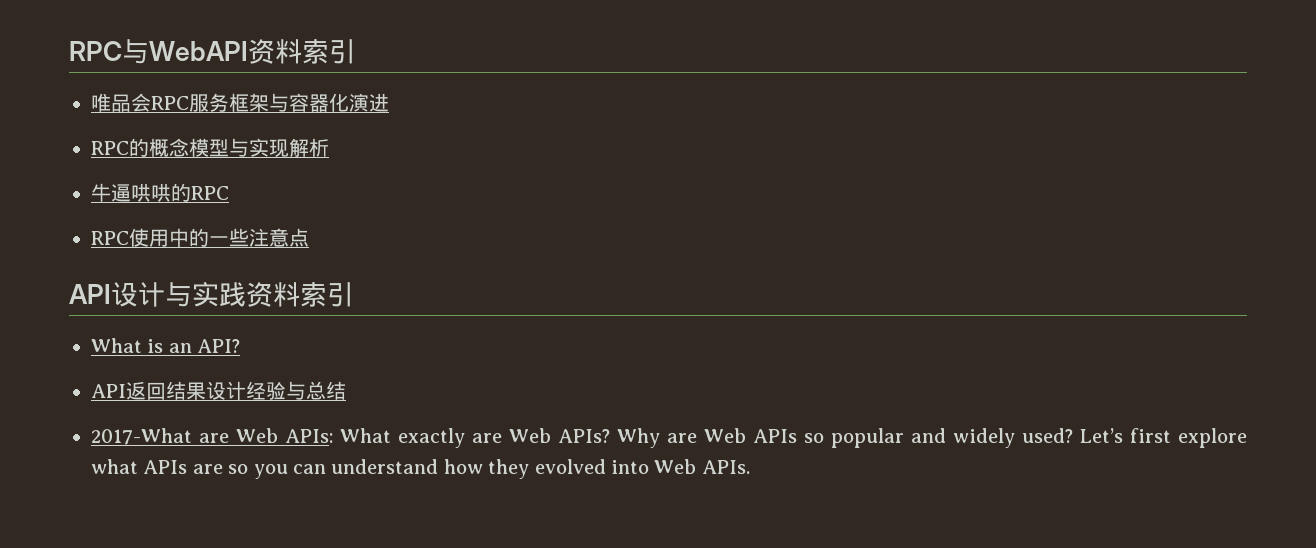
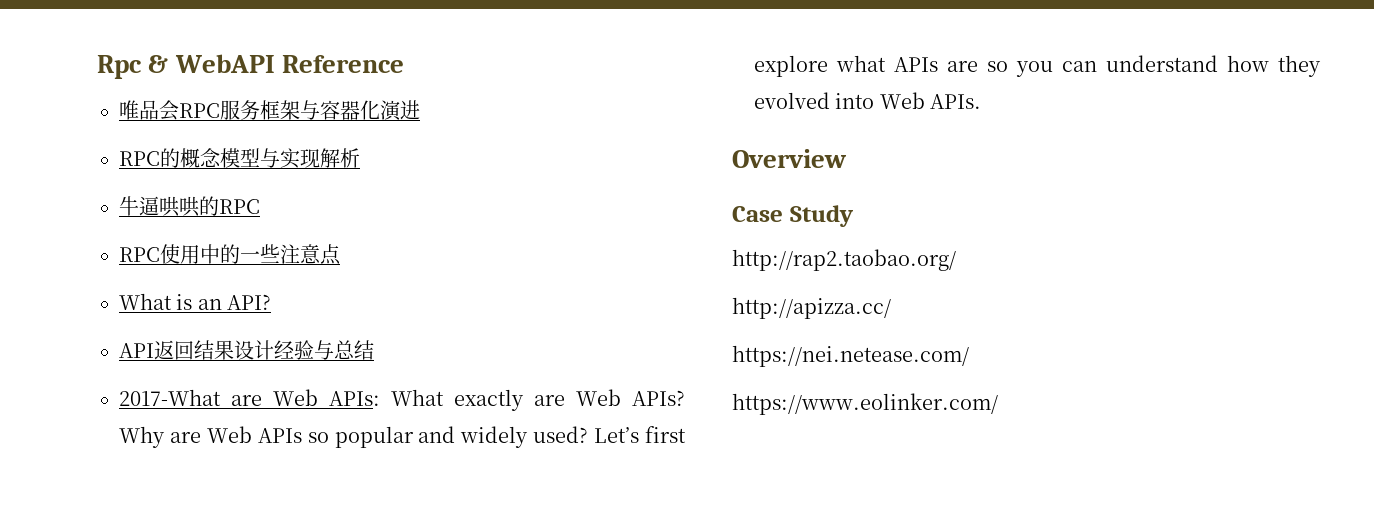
- RPC与WebAPI资料索引
+ Rpc & WebAPI Reference
- API设计与实践资料索引
+ Overview
+ Case Study
+ http://rap2.taobao.org/
+ http://apizza.cc/
+ https://nei.netease.com/
+ https://www.eolinker.com/

